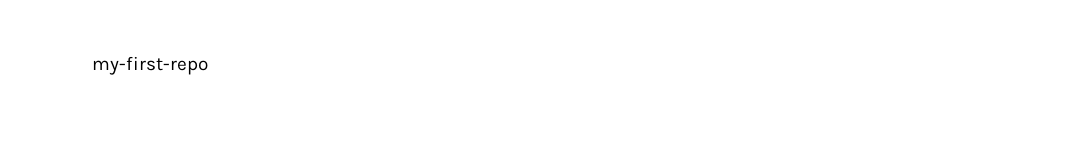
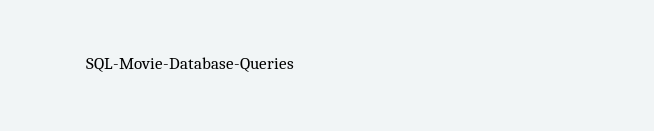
- my-first-repo
+ SQL-Movie-Database-Queries

